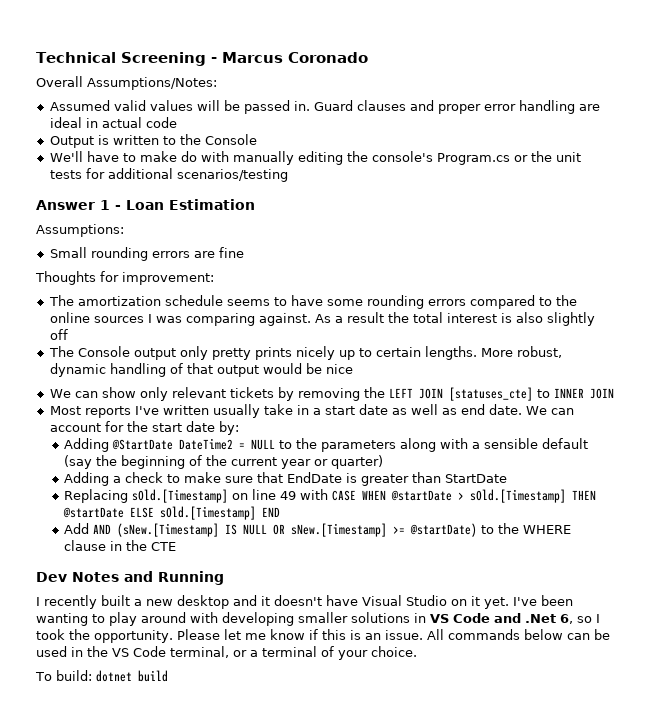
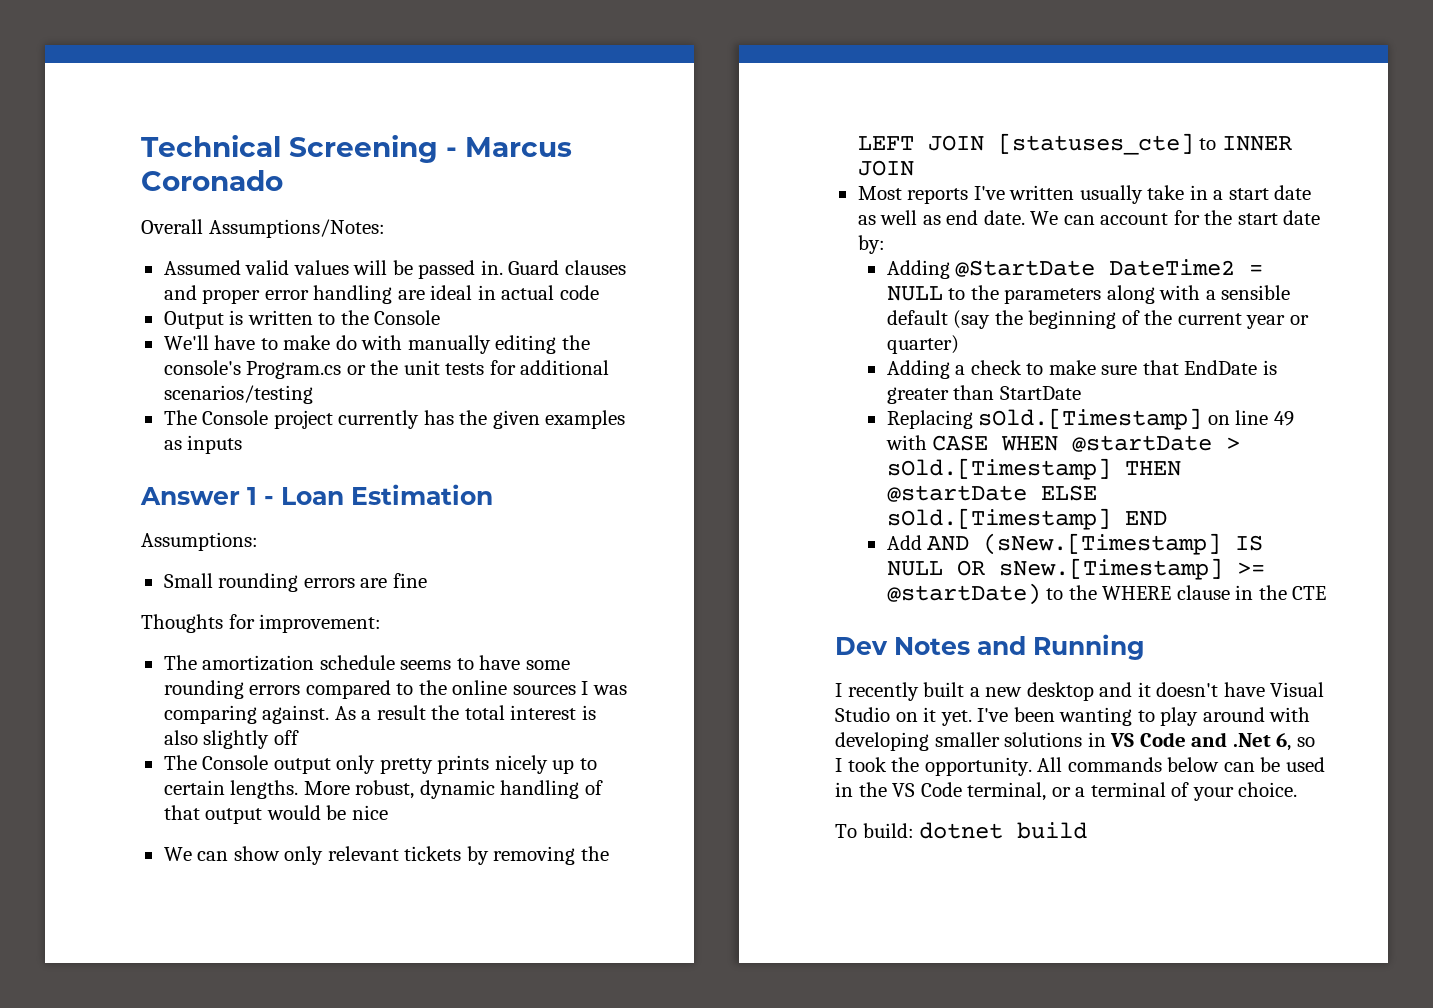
+ The Console project currently has the given examples as inputs
- Please let me know if this is an issue.

